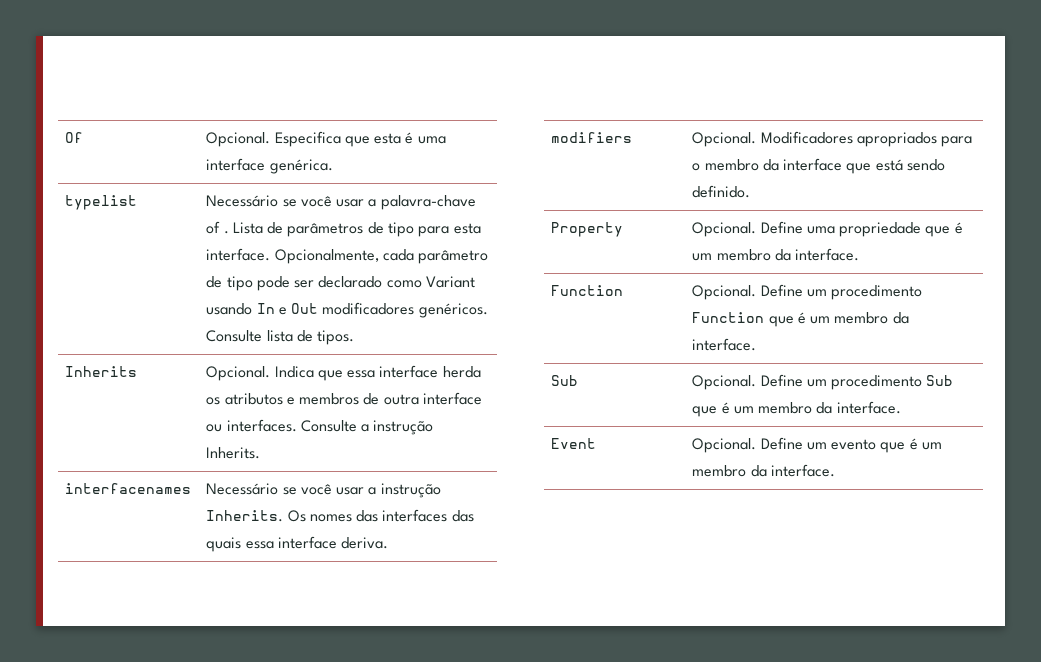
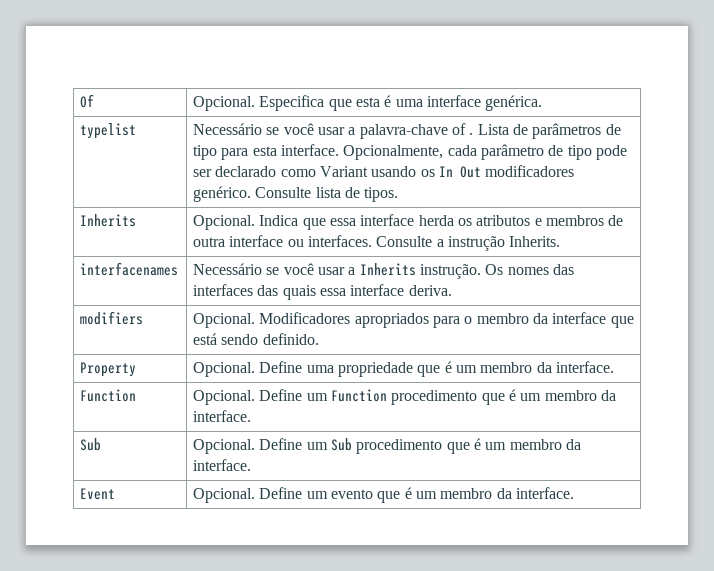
- typelist | Necessário se você usar a palavra-chave of . Lista de parâmetros de tipo para esta interface. Opcionalmente, cada parâmetro de tipo pode ser declarado como Variant usando In e Out modificadores genéricos. Consulte lista de tipos.
+ typelist | Necessário se você usar a palavra-chave of . Lista de parâmetros de tipo para esta interface. Opcionalmente, cada parâmetro de tipo pode ser declarado como Variant usando os In Out modificadores genérico. Consulte lista de tipos.
- interfacenames | Necessário se você usar a instrução Inherits. Os nomes das interfaces das quais essa interface deriva.
+ interfacenames | Necessário se você usar a Inherits instrução. Os nomes das interfaces das quais essa interface deriva.
- Function | Opcional. Define um procedimento Function que é um membro da interface.
+ Function | Opcional. Define um Function procedimento que é um membro da interface.
- Sub | Opcional. Define um procedimento Sub que é um membro da interface.
+ Sub | Opcional. Define um Sub procedimento que é um membro da interface.

